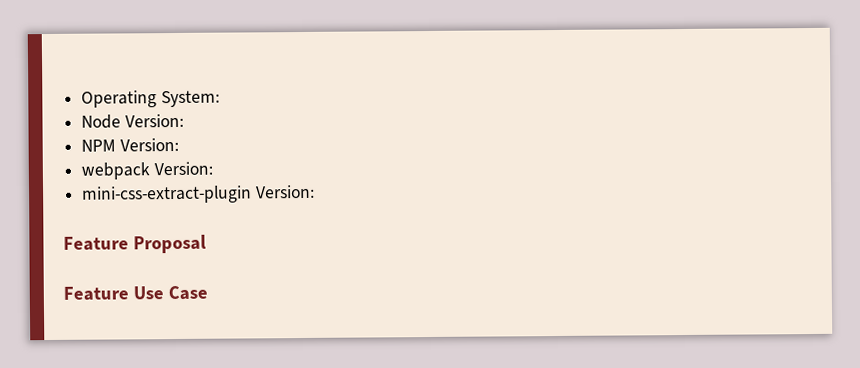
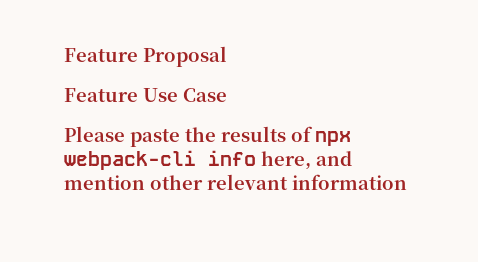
- Operating System:
- Node Version:
- NPM Version:
- webpack Version:
- mini-css-extract-plugin Version:
+ Please paste the results of npx webpack-cli info here, and mention other relevant information

